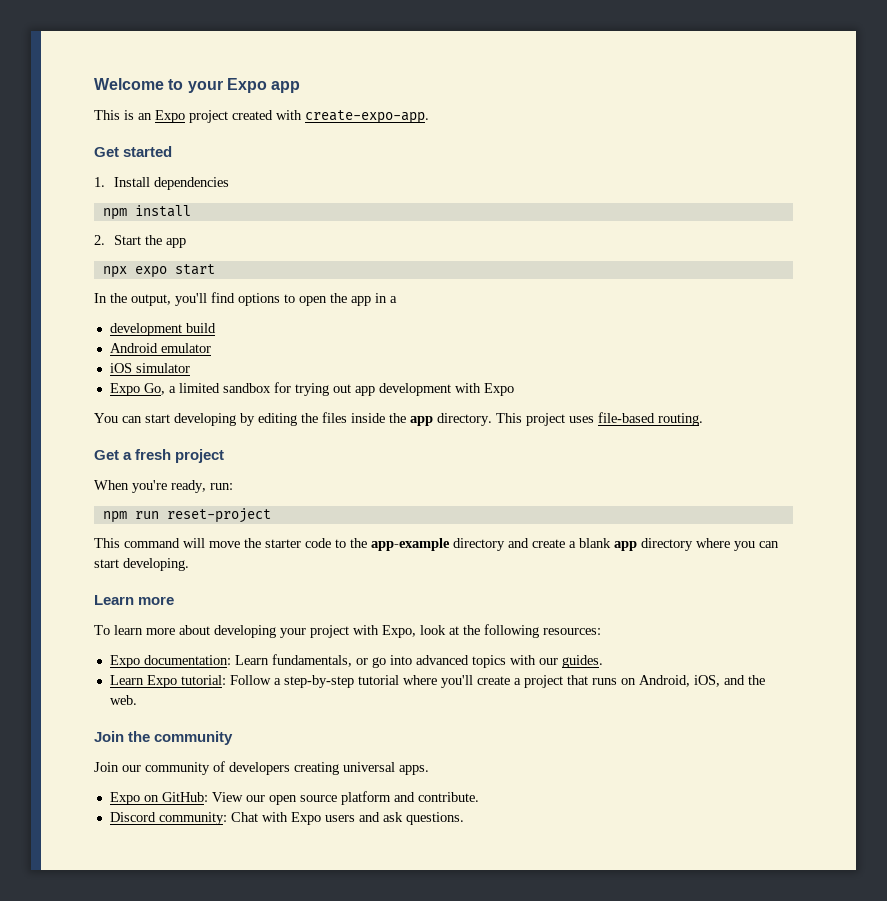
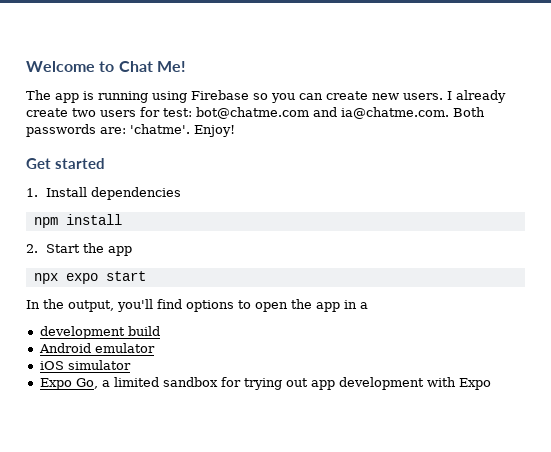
- Welcome to your Expo app
- This is an Expo project created with create-expo-app.
+ Welcome to Chat Me!
+ The app is running using Firebase so you can create new users. I already create two users for test: bot@chatme.com and ia@chatme.com. Both passwords are: 'chatme'. Enjoy!
- You can start developing by editing the files inside the app directory. This project uses file-based routing.
- Get a fresh project
- When you're ready, run:
- npm run reset-project
- This command will move the starter code to the app-example directory and create a blank app directory where you can start developing.
- Learn more
- To learn more about developing your project with Expo, look at the following resources:
- Expo documentation: Learn fundamentals, or go into advanced topics with our guides.
- Learn Expo tutorial: Follow a step-by-step tutorial where you'll create a project that runs on Android, iOS, and the web.
- Join the community
- Join our community of developers creating universal apps.
- Expo on GitHub: View our open source platform and contribute.
- Discord community: Chat with Expo users and ask questions.

